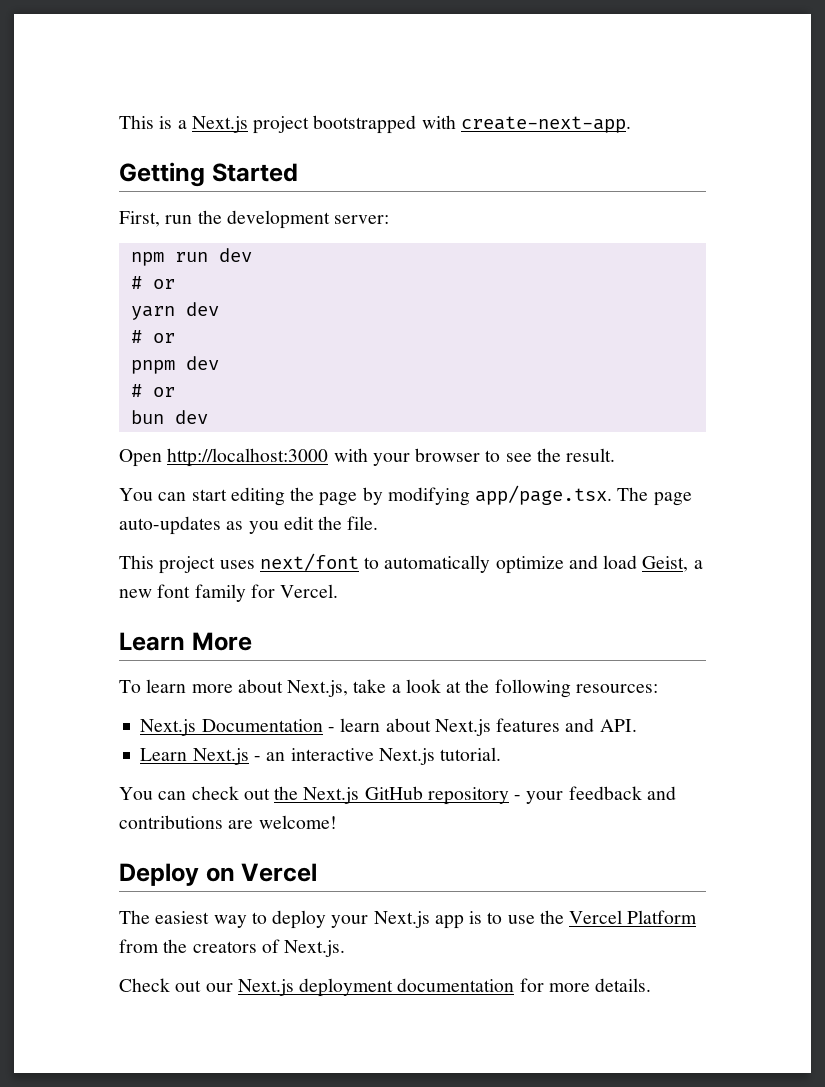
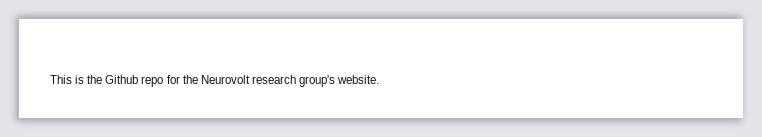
- This is a Next.js project bootstrapped with create-next-app.
- Getting Started
- First, run the development server:
- npm run dev
- # or
- yarn dev
- # or
- pnpm dev
- # or
- bun dev
- Open http://localhost:3000 with your browser to see the result.
- You can start editing the page by modifying app/page.tsx. The page auto-updates as you edit the file.
- This project uses next/font to automatically optimize and load Geist, a new font family for Vercel.
- Learn More
- To learn more about Next.js, take a look at the following resources:
- Next.js Documentation - learn about Next.js features and API.
- Learn Next.js - an interactive Next.js tutorial.
- You can check out the Next.js GitHub repository - your feedback and contributions are welcome!
- Deploy on Vercel
- The easiest way to deploy your Next.js app is to use the Vercel Platform from the creators of Next.js.
- Check out our Next.js deployment documentation for more details.
+ This is the Github repo for the Neurovolt research group's website.

